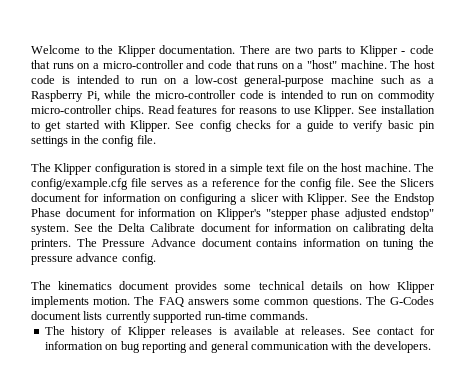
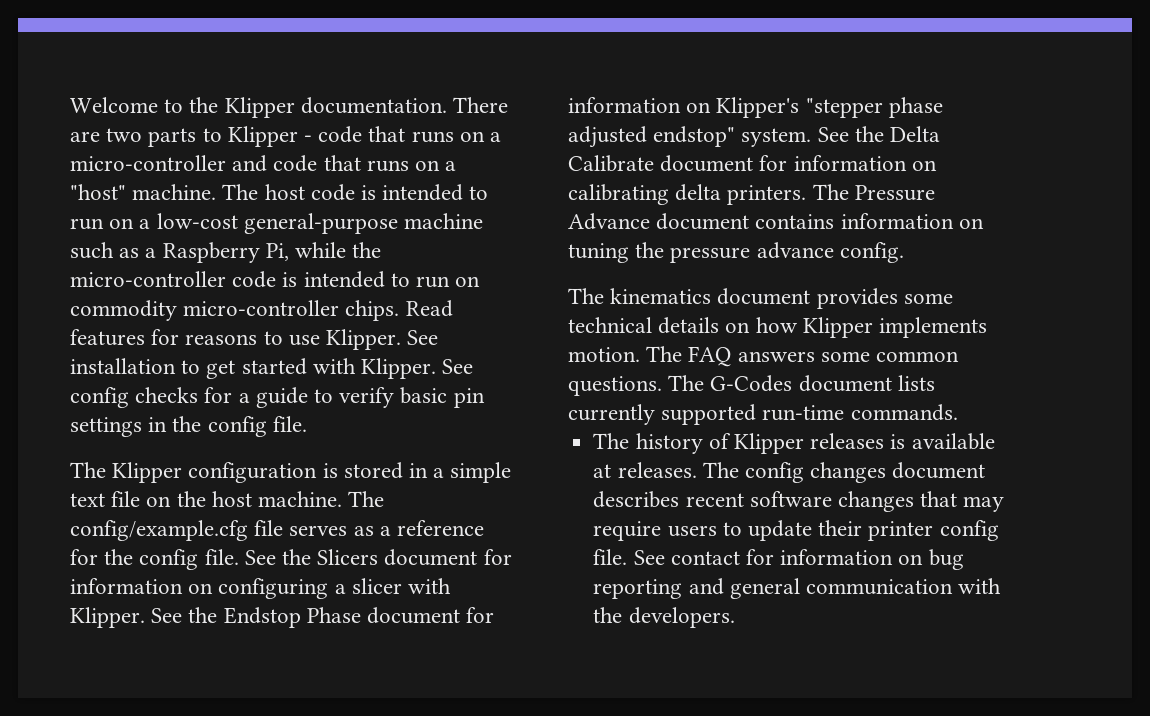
+ The config changes document describes recent software changes that may require users to update their printer config file.

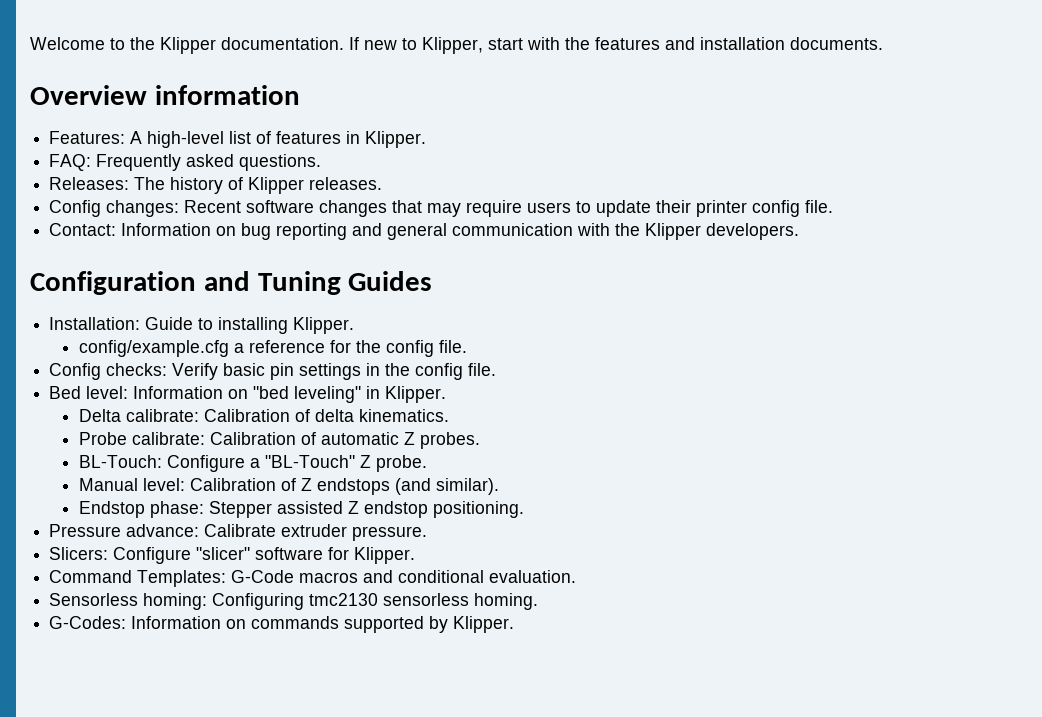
- There are two parts to Klipper - code that runs on a micro-controller and code that runs on a "host" machine. The host code is intended to run on a low-cost general-purpose machine such as a Raspberry Pi, while the micro-controller code is intended to run on commodity micro-controller chips. Read features for reasons to use Klipper. See installation to get started with Klipper. See config checks for a guide to verify basic pin settings in the config file.
- The Klipper configuration is stored in a simple text file on the host machine. The config/example.cfg file serves as a reference for the config file. See the Slicers document for information on configuring a slicer with Klipper. See the Endstop Phase document for information on Klipper's "stepper phase adjusted endstop" system. See the Delta Calibrate document for information on calibrating delta printers. The Pressure Advance document contains information on tuning the pressure advance config.
- The kinematics document provides some technical details on how Klipper implements motion. The FAQ answers some common questions. The G-Codes document lists currently supported run-time commands.
- The history of Klipper releases is available at releases. The config changes document describes recent software changes that may require users to update their printer config file. See contact for information on bug reporting and general communication with the developers.
+ If new to Klipper, start with the features and installation documents.
+ Overview information
+ Features: A high-level list of features in Klipper.
+ FAQ: Frequently asked questions.
+ Releases: The history of Klipper releases.
+ Config changes: Recent software changes that may require users to update their printer config file.
+ Contact: Information on bug reporting and general communication with the Klipper developers.
+ Configuration and Tuning Guides
+ Installation: Guide to installing Klipper.
+ config/example.cfg a reference for the config file.
+ Config checks: Verify basic pin settings in the config file.
+ Bed level: Information on "bed leveling" in Klipper.
+ Delta calibrate: Calibration of delta kinematics.
+ Probe calibrate: Calibration of automatic Z probes.
+ BL-Touch: Configure a "BL-Touch" Z probe.
+ Manual level: Calibration of Z endstops (and similar).
+ Endstop phase: Stepper assisted Z endstop positioning.
+ Pressure advance: Calibrate extruder pressure.
+ Slicers: Configure "slicer" software for Klipper.
+ Command Templates: G-Code macros and conditional evaluation.
+ Sensorless homing: Configuring tmc2130 sensorless homing.
+ G-Codes: Information on commands supported by Klipper.

